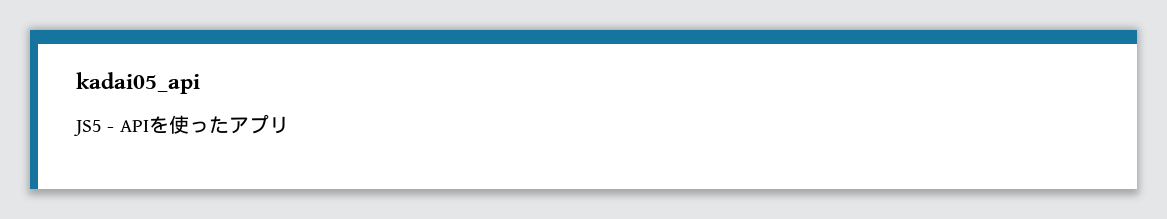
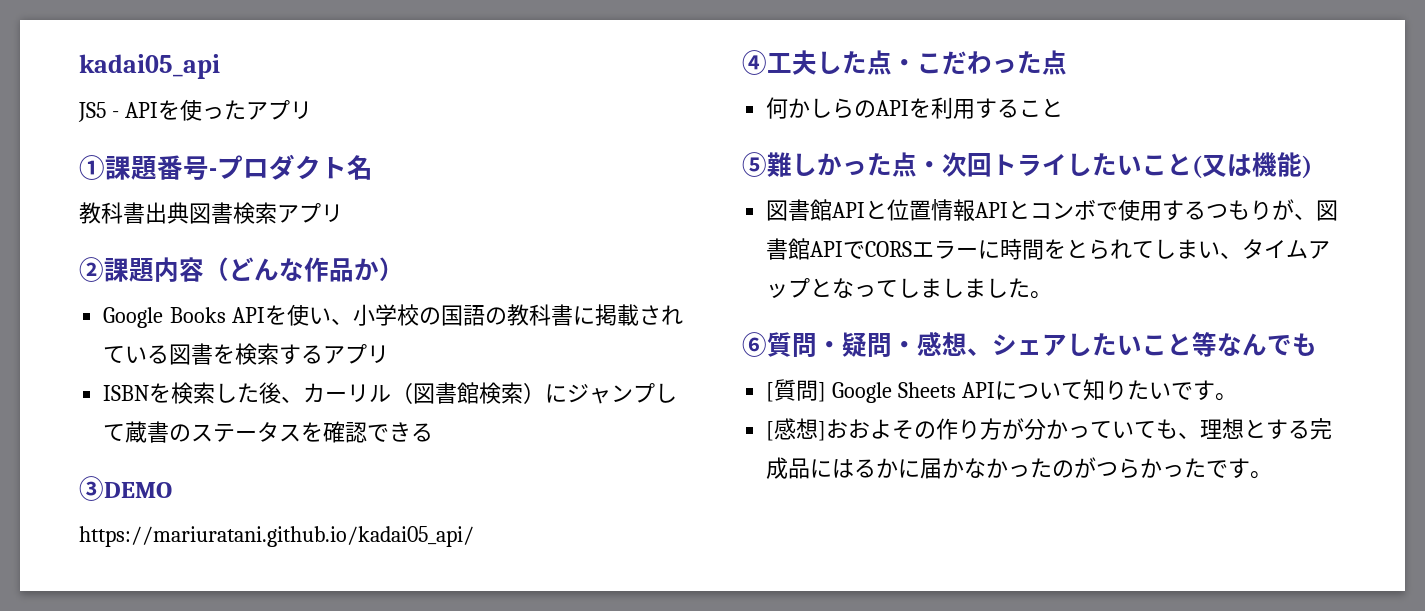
+ ①課題番号-プロダクト名
+ 教科書出典図書検索アプリ
+ ②課題内容（どんな作品か）
+ Google Books APIを使い、小学校の国語の教科書に掲載されている図書を検索するアプリ
+ ISBNを検索した後、カーリル（図書館検索）にジャンプして蔵書のステータスを確認できる
+ ③DEMO
+ https://mariuratani.github.io/kadai05_api/
+ ④工夫した点・こだわった点
+ 何かしらのAPIを利用すること
+ ⑤難しかった点・次回トライしたいこと(又は機能)
+ 図書館APIと位置情報APIとコンボで使用するつもりが、図書館APIでCORSエラーに時間をとられてしまい、タイムアップとなってしましました。
+ ⑥質問・疑問・感想、シェアしたいこと等なんでも
+ [質問] Google Sheets APIについて知りたいです。
+ [感想]おおよその作り方が分かっていても、理想とする完成品にはるかに届かなかったのがつらかったです。

